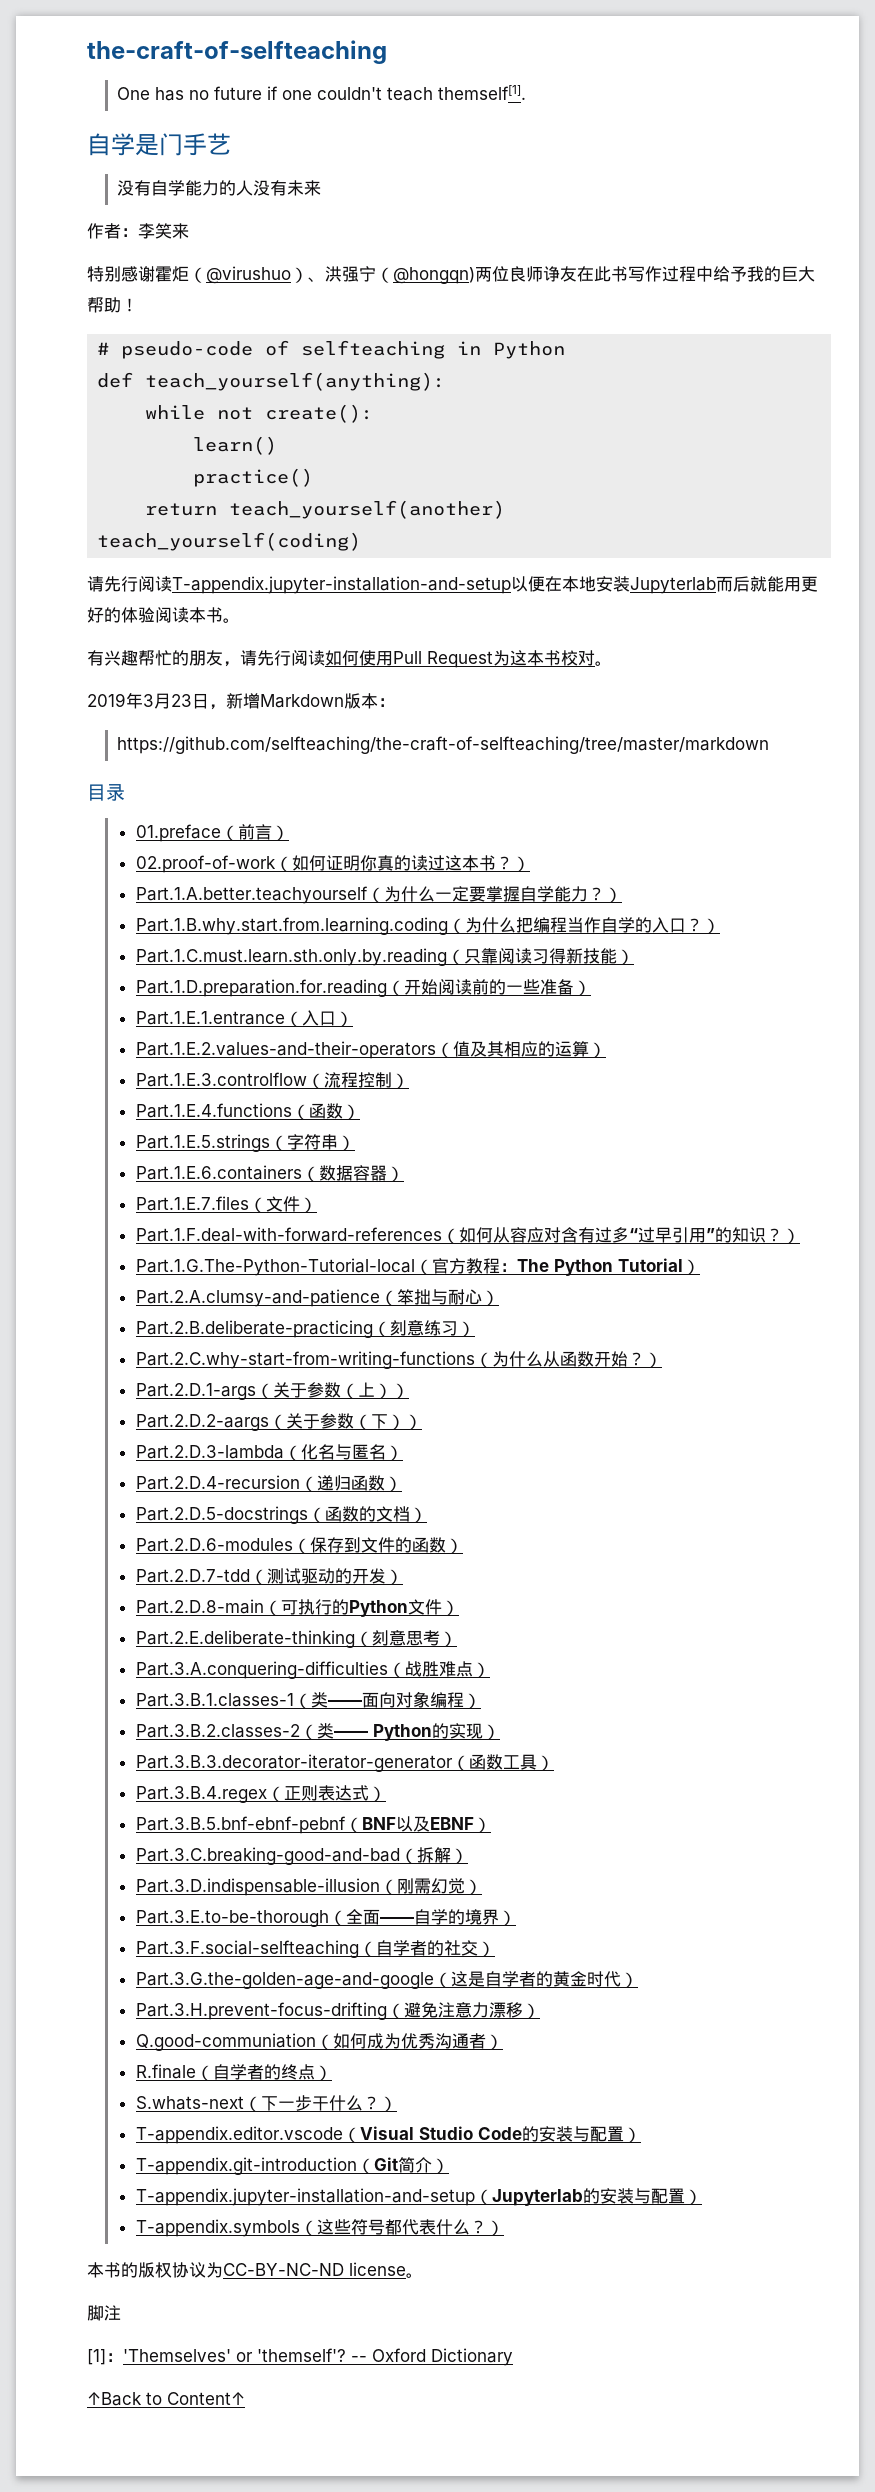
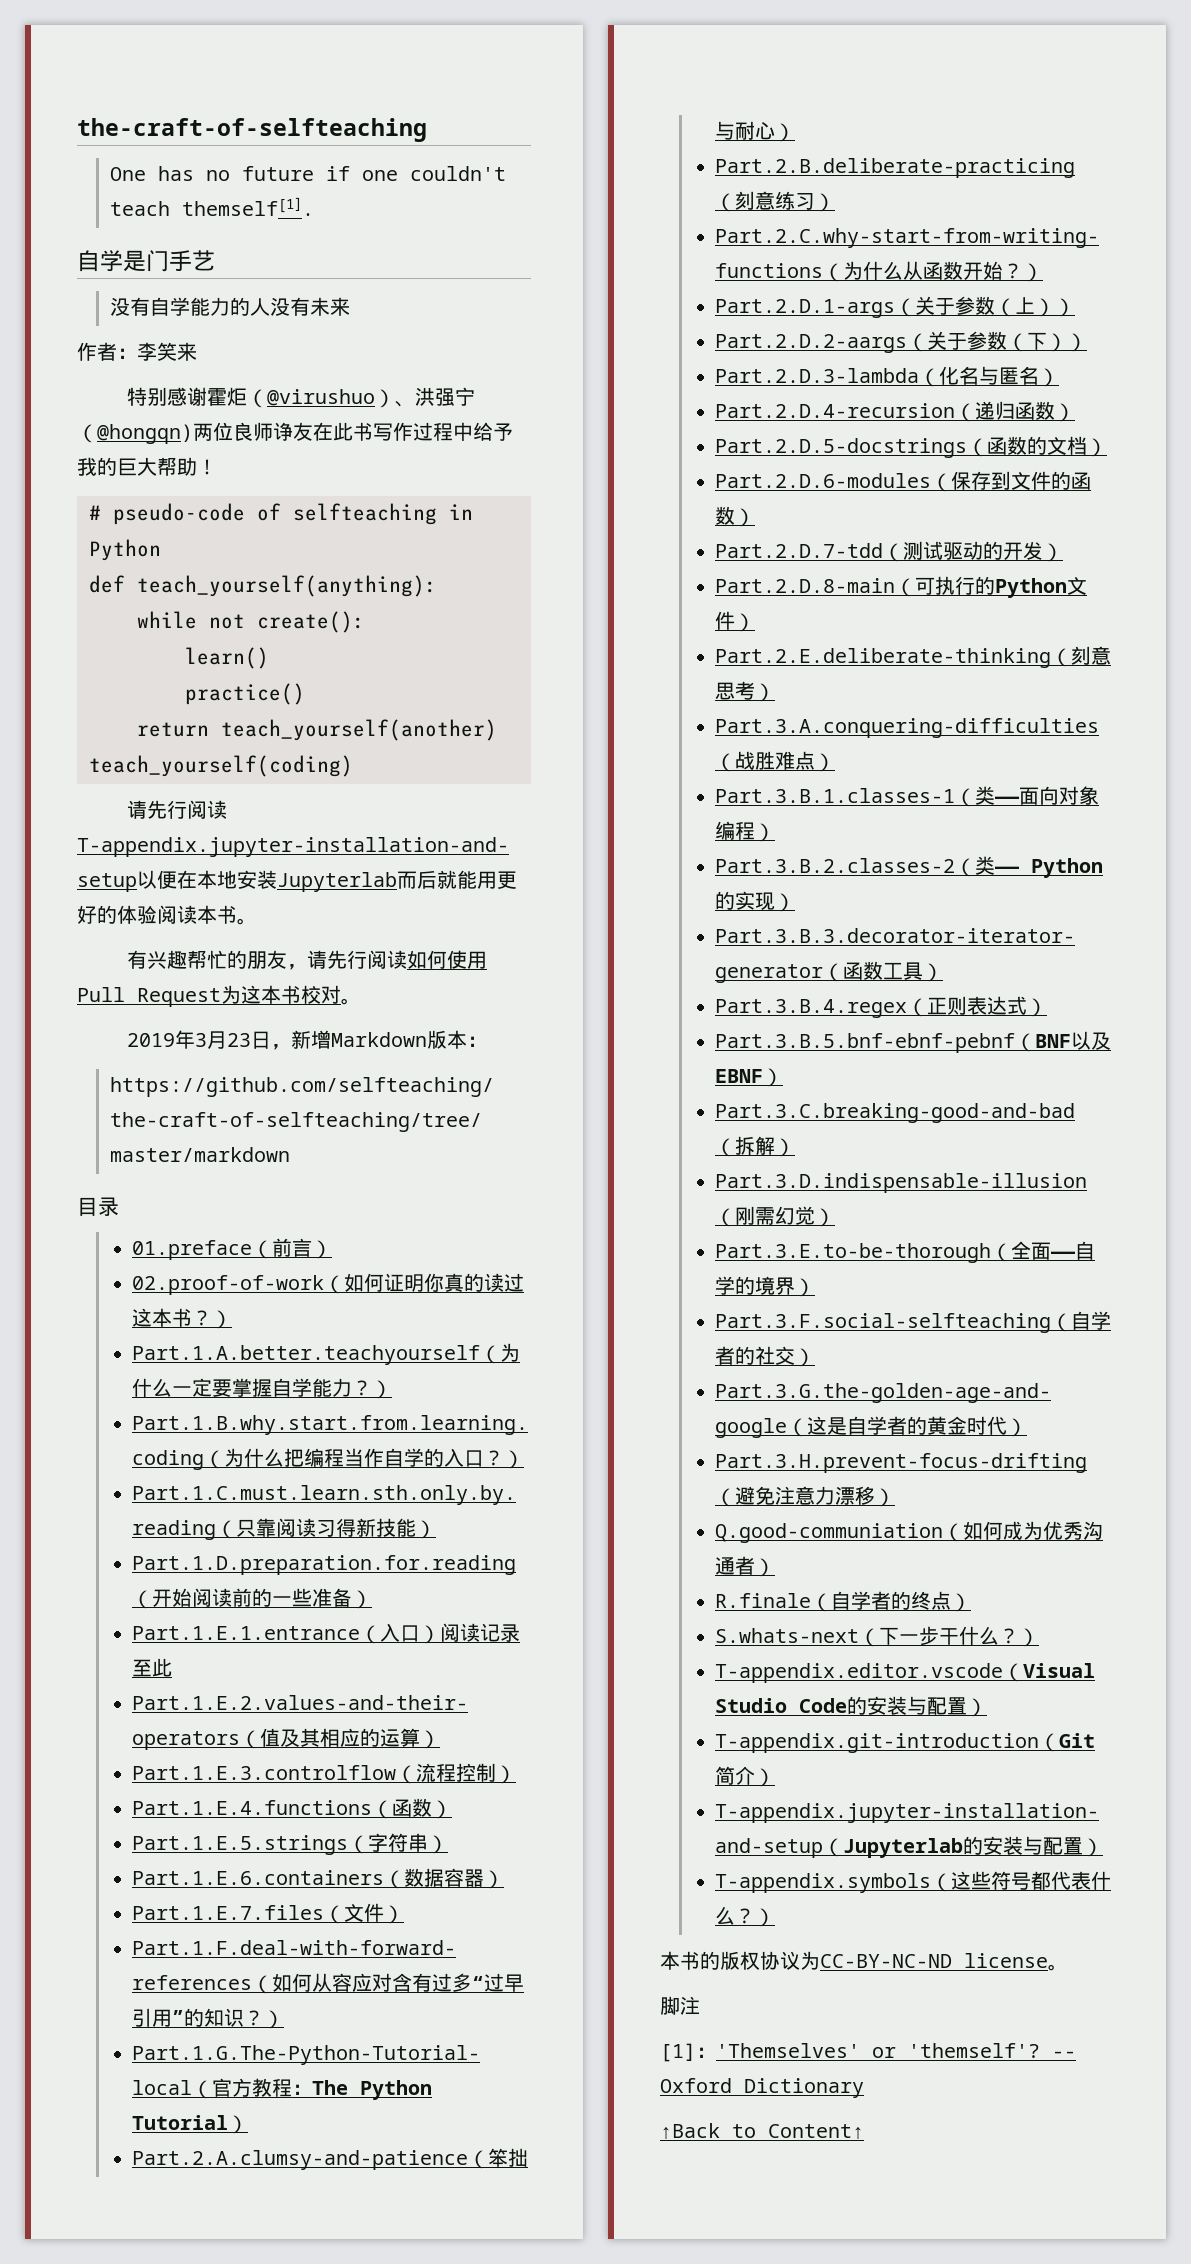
- Part.1.E.1.entrance（入口）
+ Part.1.E.1.entrance（入口）阅读记录至此

